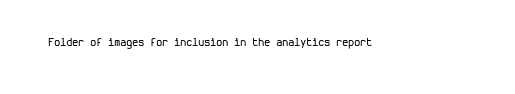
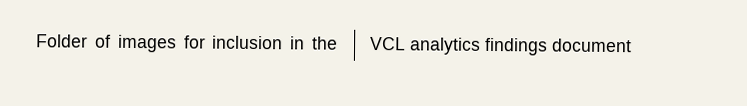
- Folder of images for inclusion in the analytics report
+ Folder of images for inclusion in the VCL analytics findings document

